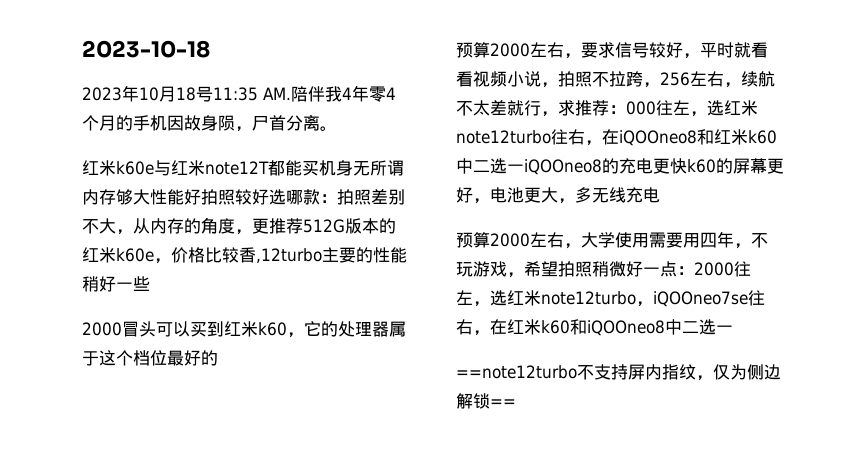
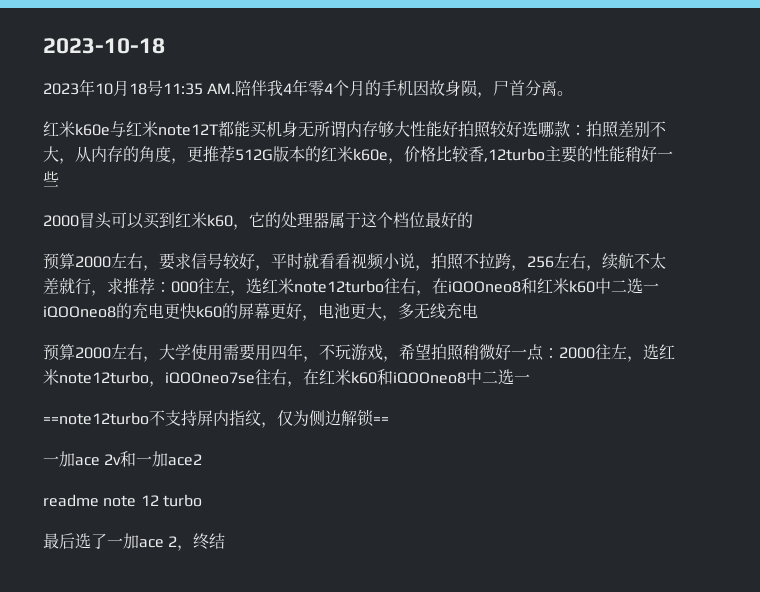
+ 一加ace 2v和一加ace2
+ readme note 12 turbo
+ 最后选了一加ace 2，终结

